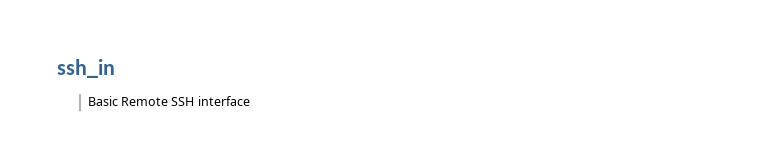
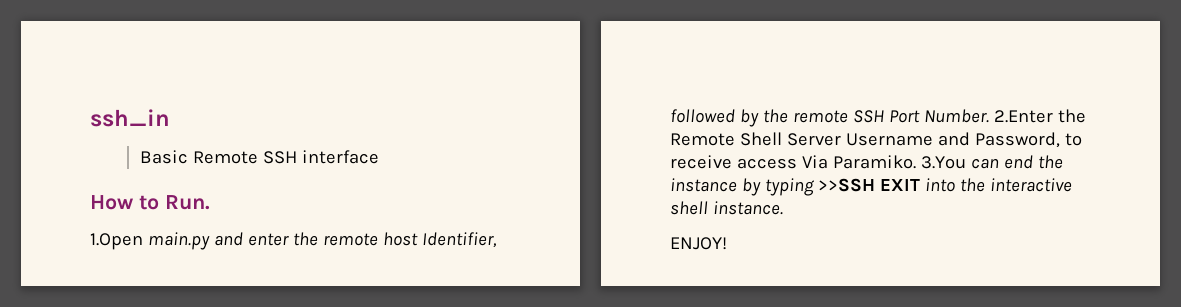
+ How to Run.
+ 1.Open main.py and enter the remote host Identifier, followed by the remote SSH Port Number. 2.Enter the Remote Shell Server Username and Password, to receive access Via Paramiko. 3.You can end the instance by typing >>SSH EXIT into the interactive shell instance.
+ ENJOY!

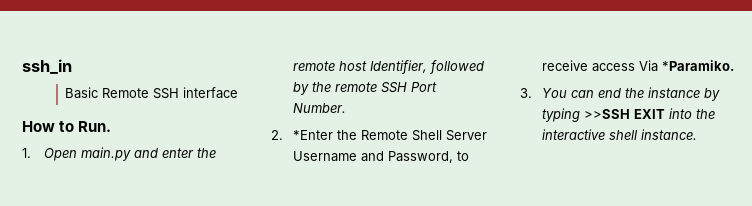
- 1.Open main.py and enter the remote host Identifier, followed by the remote SSH Port Number. 2.Enter the Remote Shell Server Username and Password, to receive access Via Paramiko. 3.You can end the instance by typing >>SSH EXIT into the interactive shell instance.
+ 1. Open main.py and enter the remote host Identifier, followed by the remote SSH Port Number.
+ 2. *Enter the Remote Shell Server Username and Password, to receive access Via *Paramiko.
+ 3. You can end the instance by typing >>SSH EXIT into the interactive shell instance.
- ENJOY!

